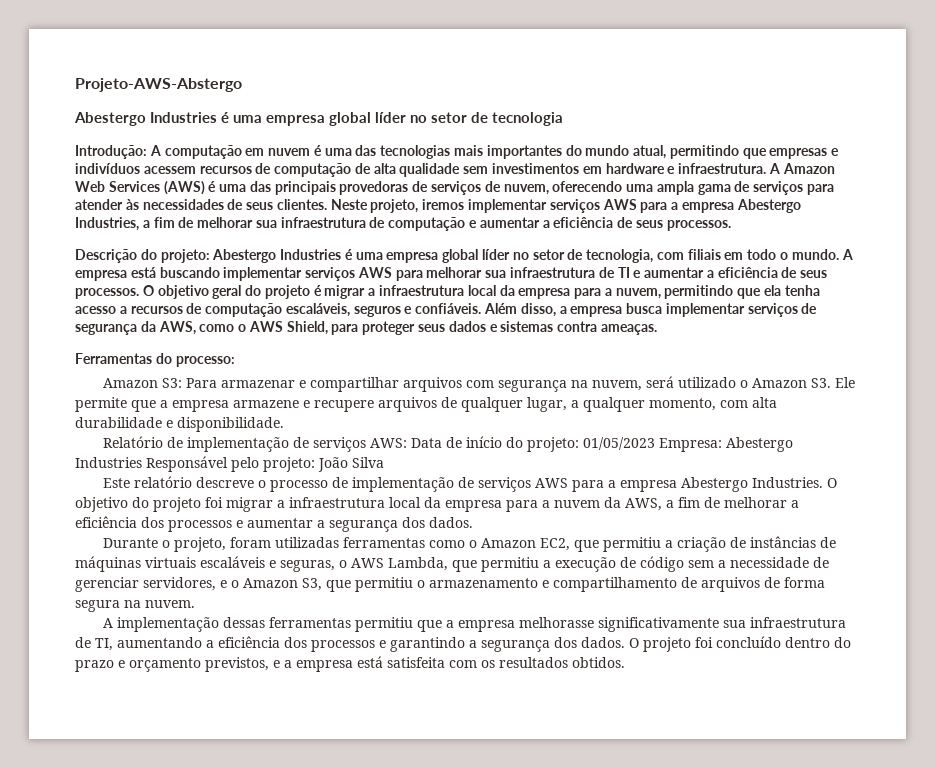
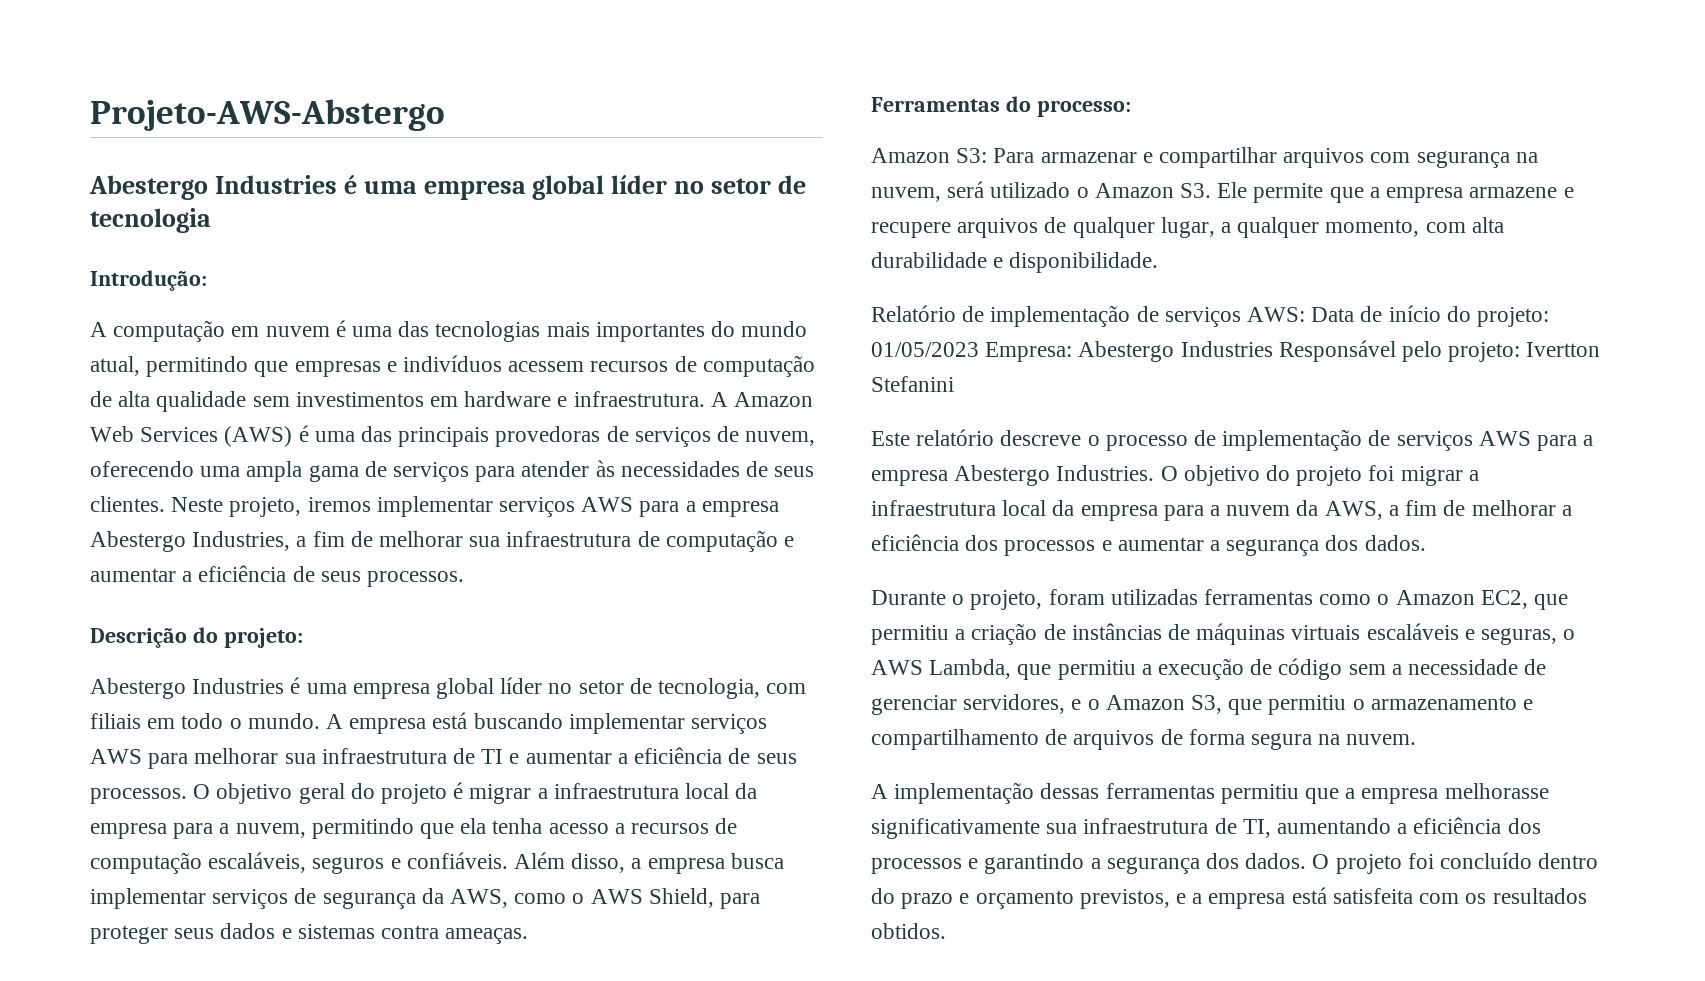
- Introdução: A computação em nuvem é uma das tecnologias mais importantes do mundo atual, permitindo que empresas e indivíduos acessem recursos de computação de alta qualidade sem investimentos em hardware e infraestrutura.
+ Introdução:
+ A computação em nuvem é uma das tecnologias mais importantes do mundo atual, permitindo que empresas e indivíduos acessem recursos de computação de alta qualidade sem investimentos em hardware e infraestrutura.
- Descrição do projeto: Abestergo Industries é uma empresa global líder no setor de tecnologia, com filiais em todo o mundo.
+ Descrição do projeto:
+ Abestergo Industries é uma empresa global líder no setor de tecnologia, com filiais em todo o mundo.
- Relatório de implementação de serviços AWS: Data de início do projeto: 01/05/2023 Empresa: Abestergo Industries Responsável pelo projeto: João Silva
+ Relatório de implementação de serviços AWS: Data de início do projeto: 01/05/2023 Empresa: Abestergo Industries Responsável pelo projeto: Ivertton Stefanini

